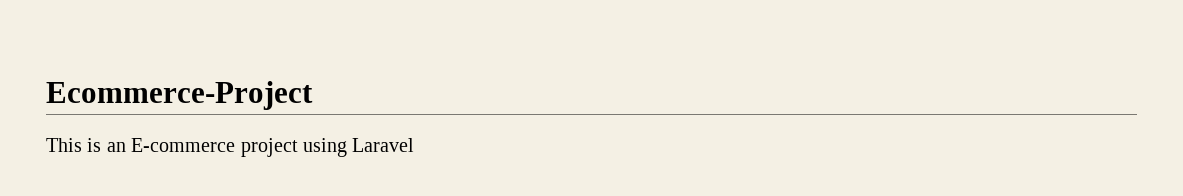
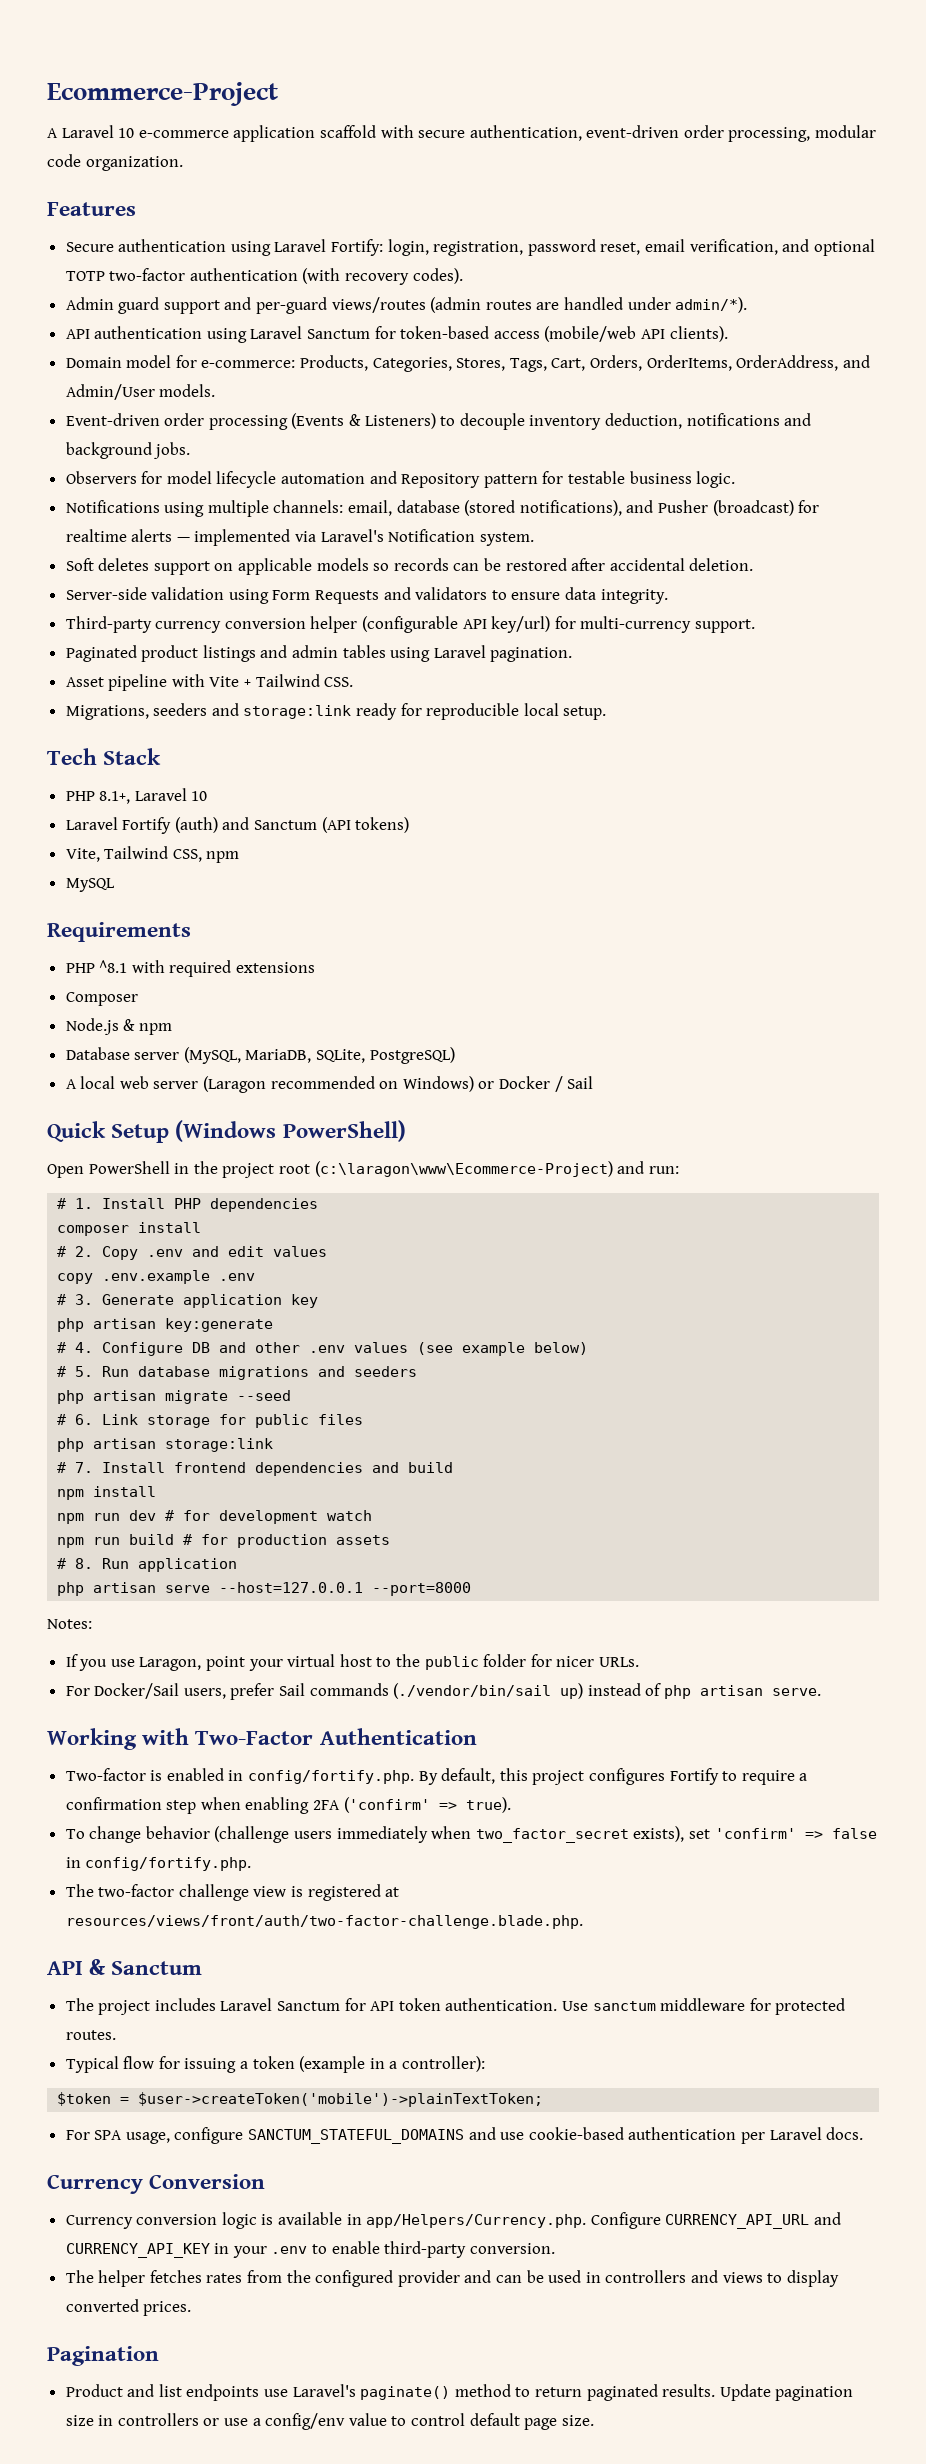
- This is an E-commerce project using Laravel
+ A Laravel 10 e‑commerce application scaffold with secure authentication, event-driven order processing, modular code organization.
+ Features
+ Secure authentication using Laravel Fortify: login, registration, password reset, email verification, and optional TOTP two‑factor authentication (with recovery codes).
+ Admin guard support and per-guard views/routes (admin routes are handled under admin/*).
+ API authentication using Laravel Sanctum for token-based access (mobile/web API clients).
+ Domain model for e‑commerce: Products, Categories, Stores, Tags, Cart, Orders, OrderItems, OrderAddress, and Admin/User models.
+ Event-driven order processing (Events & Listeners) to decouple inventory deduction, notifications and background jobs.
+ Observers for model lifecycle automation and Repository pattern for testable business logic.
+ Notifications using multiple channels: email, database (stored notifications), and Pusher (broadcast) for realtime alerts — implemented via Laravel's Notification system.
+ Soft deletes support on applicable models so records can be restored after accidental deletion.
+ Server-side validation using Form Requests and validators to ensure data integrity.
+ Third-party currency conversion helper (configurable API key/url) for multi-currency support.
+ Paginated product listings and admin tables using Laravel pagination.
+ Asset pipeline with Vite + Tailwind CSS.
+ Migrations, seeders and storage:link ready for reproducible local setup.
+ Tech Stack
+ PHP 8.1+, Laravel 10
+ Laravel Fortify (auth) and Sanctum (API tokens)
+ Vite, Tailwind CSS, npm
+ MySQL
+ Requirements
+ PHP ^8.1 with required extensions
+ Composer
+ Node.js & npm
+ Database server (MySQL, MariaDB, SQLite, PostgreSQL)
+ A local web server (Laragon recommended on Windows) or Docker / Sail
+ Quick Setup (Windows PowerShell)
+ Open PowerShell in the project root (c:\laragon\www\Ecommerce-Project) and run:
+ # 1. Install PHP dependencies
+ composer install
+ # 2. Copy .env and edit values
+ copy .env.example .env
+ # 3. Generate application key
+ php artisan key:generate
+ # 4. Configure DB and other .env values (see example below)
+ # 5. Run database migrations and seeders
+ php artisan migrate --seed
+ # 6. Link storage for public files
+ php artisan storage:link
+ # 7. Install frontend dependencies and build
+ npm install
+ npm run dev # for development watch
+ npm run build # for production assets
+ # 8. Run application
+ php artisan serve --host=127.0.0.1 --port=8000
+ Notes:
+ If you use Laragon, point your virtual host to the public folder for nicer URLs.
+ For Docker/Sail users, prefer Sail commands (./vendor/bin/sail up) instead of php artisan serve.
+ Working with Two‑Factor Authentication
+ Two‑factor is enabled in config/fortify.php. By default, this project configures Fortify to require a confirmation step when enabling 2FA ('confirm' => true).
+ To change behavior (challenge users immediately when two_factor_secret exists), set 'confirm' => false in config/fortify.php.
+ The two-factor challenge view is registered at resources/views/front/auth/two-factor-challenge.blade.php.
+ API & Sanctum
+ The project includes Laravel Sanctum for API token authentication. Use sanctum middleware for protected routes.
+ Typical flow for issuing a token (example in a controller):
+ $token = $user->createToken('mobile')->plainTextToken;
+ For SPA usage, configure SANCTUM_STATEFUL_DOMAINS and use cookie-based authentication per Laravel docs.
+ Currency Conversion
+ Currency conversion logic is available in app/Helpers/Currency.php. Configure CURRENCY_API_URL and CURRENCY_API_KEY in your .env to enable third‑party conversion.
+ The helper fetches rates from the configured provider and can be used in controllers and views to display converted prices.
+ Pagination
+ Product and list endpoints use Laravel's paginate() method to return paginated results. Update pagination size in controllers or use a config/env value to control default page size.

